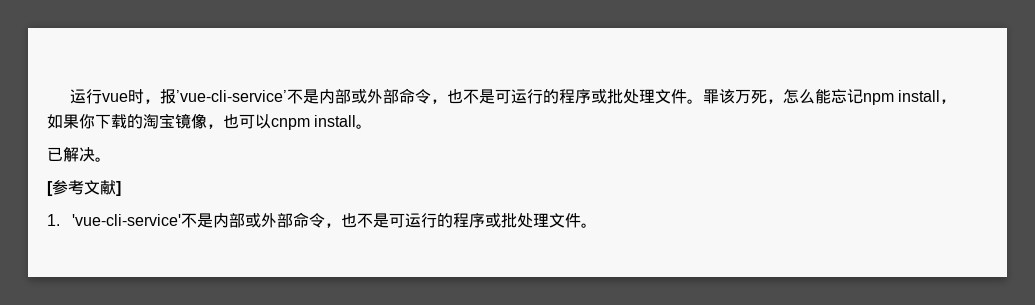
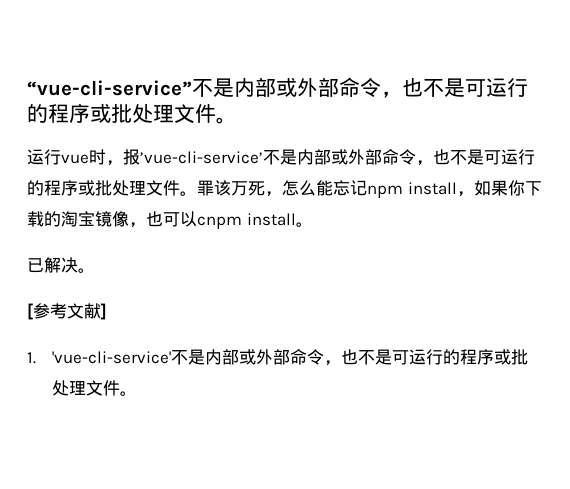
+ “vue-cli-service”不是内部或外部命令，也不是可运行的程序或批处理文件。

